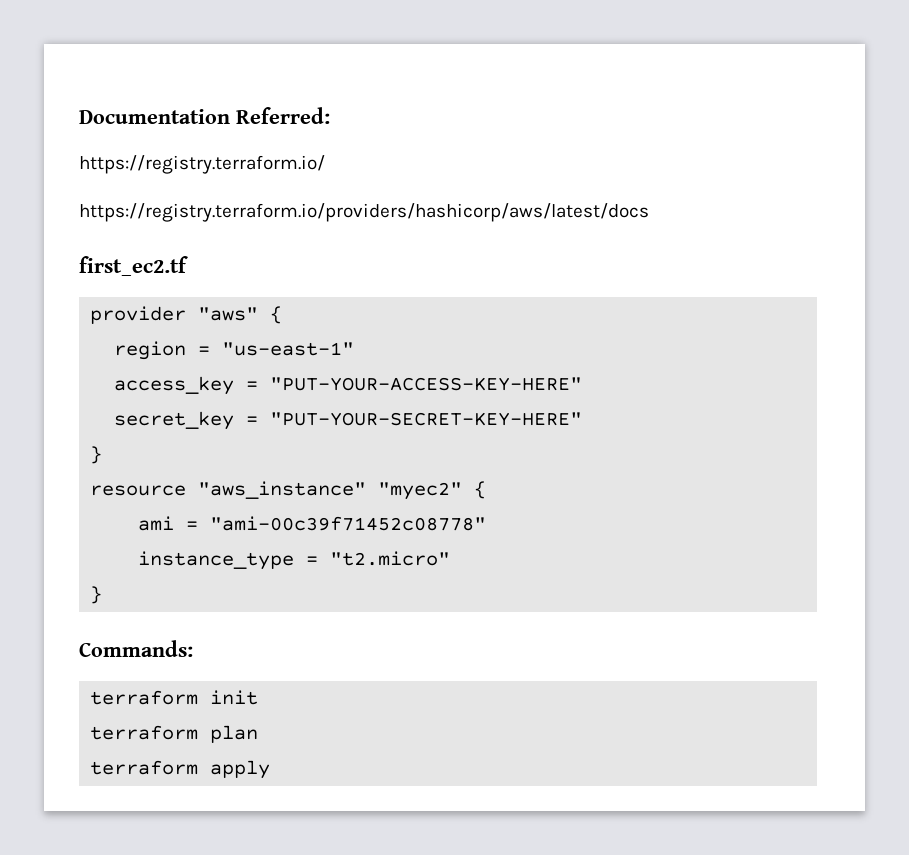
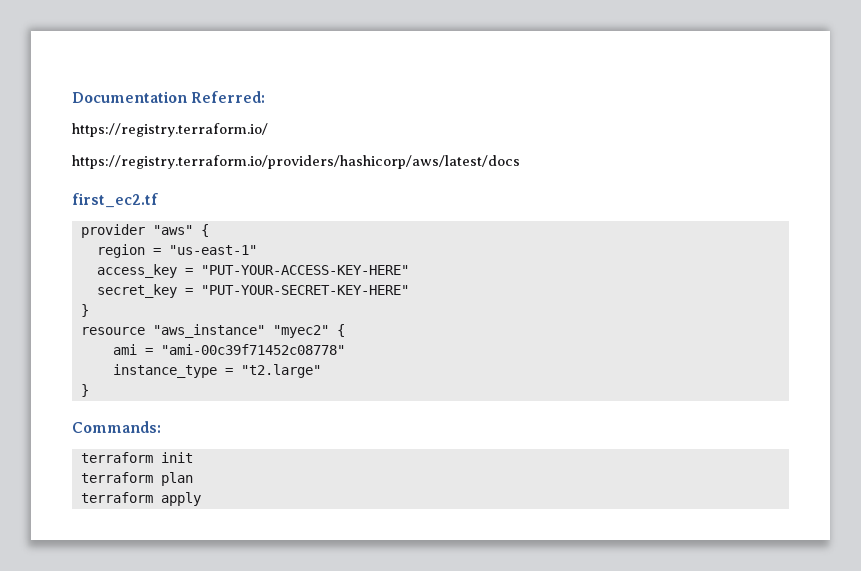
- instance_type = "t2.micro"
+ instance_type = "t2.large"

